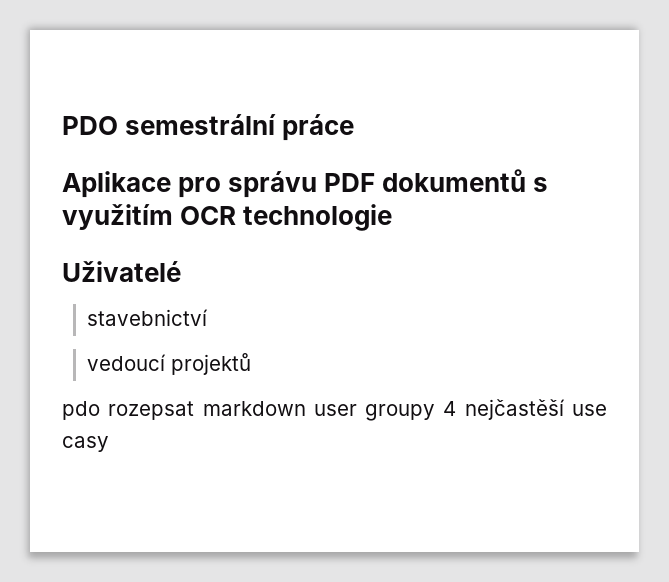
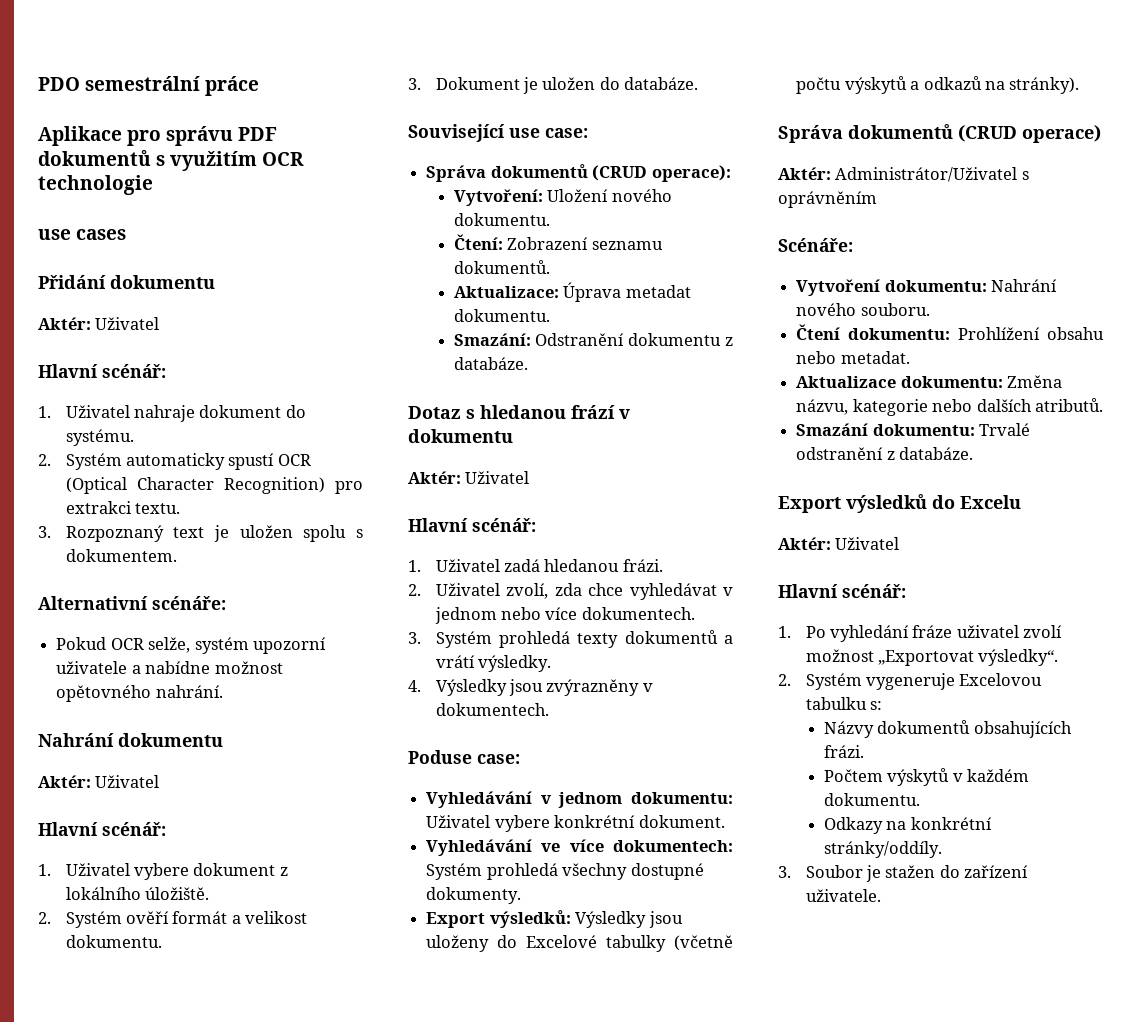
- Uživatelé
- stavebnictví
- vedoucí projektů
- pdo rozepsat markdown user groupy 4 nejčastěší use casy
+ use cases
+ Přidání dokumentu
+ Aktér: Uživatel
+ Hlavní scénář:
+ 1. Uživatel nahraje dokument do systému.
+ 2. Systém automaticky spustí OCR (Optical Character Recognition) pro extrakci textu.
+ 3. Rozpoznaný text je uložen spolu s dokumentem.
+ Alternativní scénáře:
+ Pokud OCR selže, systém upozorní uživatele a nabídne možnost opětovného nahrání.
+ Nahrání dokumentu
+ Aktér: Uživatel
+ Hlavní scénář:
+ 1. Uživatel vybere dokument z lokálního úložiště.
+ 2. Systém ověří formát a velikost dokumentu.
+ 3. Dokument je uložen do databáze.
+ Související use case:
+ Správa dokumentů (CRUD operace):
+ Vytvoření: Uložení nového dokumentu.
+ Čtení: Zobrazení seznamu dokumentů.
+ Aktualizace: Úprava metadat dokumentu.
+ Smazání: Odstranění dokumentu z databáze.
+ Dotaz s hledanou frází v dokumentu
+ Aktér: Uživatel
+ Hlavní scénář:
+ 1. Uživatel zadá hledanou frázi.
+ 2. Uživatel zvolí, zda chce vyhledávat v jednom nebo více dokumentech.
+ 3. Systém prohledá texty dokumentů a vrátí výsledky.
+ 4. Výsledky jsou zvýrazněny v dokumentech.
+ Poduse case:
+ Vyhledávání v jednom dokumentu: Uživatel vybere konkrétní dokument.
+ Vyhledávání ve více dokumentech: Systém prohledá všechny dostupné dokumenty.
+ Export výsledků: Výsledky jsou uloženy do Excelové tabulky (včetně počtu výskytů a odkazů na stránky).
+ Správa dokumentů (CRUD operace)
+ Aktér: Administrátor/Uživatel s oprávněním
+ Scénáře:
+ Vytvoření dokumentu: Nahrání nového souboru.
+ Čtení dokumentu: Prohlížení obsahu nebo metadat.
+ Aktualizace dokumentu: Změna názvu, kategorie nebo dalších atributů.
+ Smazání dokumentu: Trvalé odstranění z databáze.
+ Export výsledků do Excelu
+ Aktér: Uživatel
+ Hlavní scénář:
+ 1. Po vyhledání fráze uživatel zvolí možnost „Exportovat výsledky“.
+ 2. Systém vygeneruje Excelovou tabulku s:
+ Názvy dokumentů obsahujících frázi.
+ Počtem výskytů v každém dokumentu.
+ Odkazy na konkrétní stránky/oddíly.
+ 3. Soubor je stažen do zařízení uživatele.

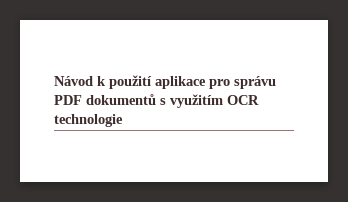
- PDO semestrální práce
- Aplikace pro správu PDF dokumentů s využitím OCR technologie
+ Návod k použití aplikace pro správu PDF dokumentů s využitím OCR technologie
- use cases
- Přidání dokumentu
- Aktér: Uživatel
- Hlavní scénář:
- 1. Uživatel nahraje dokument do systému.
- 2. Systém automaticky spustí OCR (Optical Character Recognition) pro extrakci textu.
- 3. Rozpoznaný text je uložen spolu s dokumentem.
- Alternativní scénáře:
- Pokud OCR selže, systém upozorní uživatele a nabídne možnost opětovného nahrání.
- Nahrání dokumentu
- Aktér: Uživatel
- Hlavní scénář:
- 1. Uživatel vybere dokument z lokálního úložiště.
- 2. Systém ověří formát a velikost dokumentu.
- 3. Dokument je uložen do databáze.
- Související use case:
- Správa dokumentů (CRUD operace):
- Vytvoření: Uložení nového dokumentu.
- Čtení: Zobrazení seznamu dokumentů.
- Aktualizace: Úprava metadat dokumentu.
- Smazání: Odstranění dokumentu z databáze.
- Dotaz s hledanou frází v dokumentu
- Aktér: Uživatel
- Hlavní scénář:
- 1. Uživatel zadá hledanou frázi.
- 2. Uživatel zvolí, zda chce vyhledávat v jednom nebo více dokumentech.
- 3. Systém prohledá texty dokumentů a vrátí výsledky.
- 4. Výsledky jsou zvýrazněny v dokumentech.
- Poduse case:
- Vyhledávání v jednom dokumentu: Uživatel vybere konkrétní dokument.
- Vyhledávání ve více dokumentech: Systém prohledá všechny dostupné dokumenty.
- Export výsledků: Výsledky jsou uloženy do Excelové tabulky (včetně počtu výskytů a odkazů na stránky).
- Správa dokumentů (CRUD operace)
- Aktér: Administrátor/Uživatel s oprávněním
- Scénáře:
- Vytvoření dokumentu: Nahrání nového souboru.
- Čtení dokumentu: Prohlížení obsahu nebo metadat.
- Aktualizace dokumentu: Změna názvu, kategorie nebo dalších atributů.
- Smazání dokumentu: Trvalé odstranění z databáze.
- Export výsledků do Excelu
- Aktér: Uživatel
- Hlavní scénář:
- 1. Po vyhledání fráze uživatel zvolí možnost „Exportovat výsledky“.
- 2. Systém vygeneruje Excelovou tabulku s:
- Názvy dokumentů obsahujících frázi.
- Počtem výskytů v každém dokumentu.
- Odkazy na konkrétní stránky/oddíly.
- 3. Soubor je stažen do zařízení uživatele.

